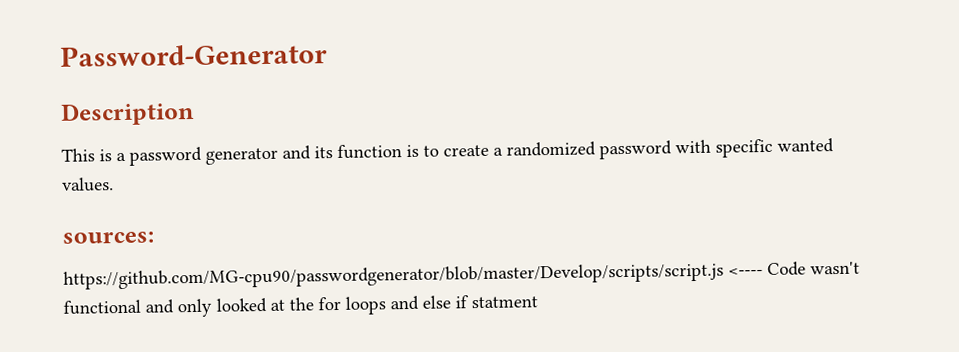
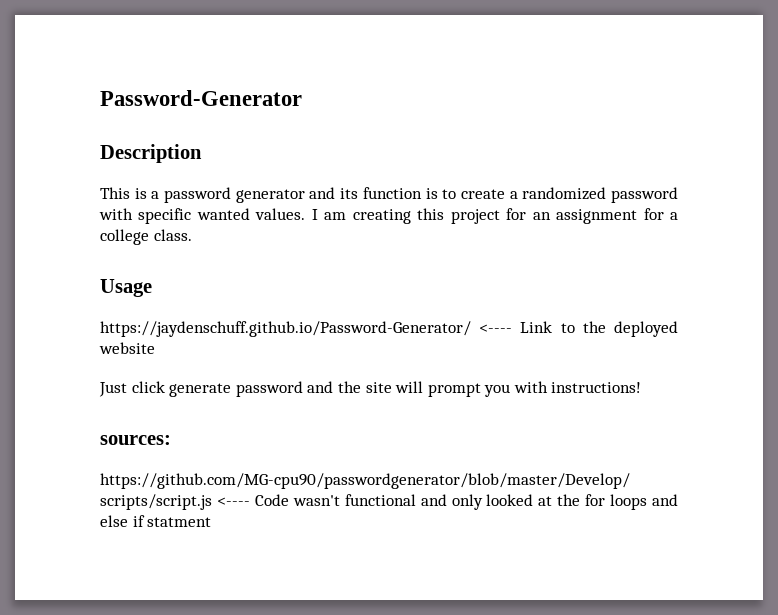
+ I am creating this project for an assignment for a college class.
+ Usage
+ https://jaydenschuff.github.io/Password-Generator/ <---- Link to the deployed website
+ Just click generate password and the site will prompt you with instructions!

